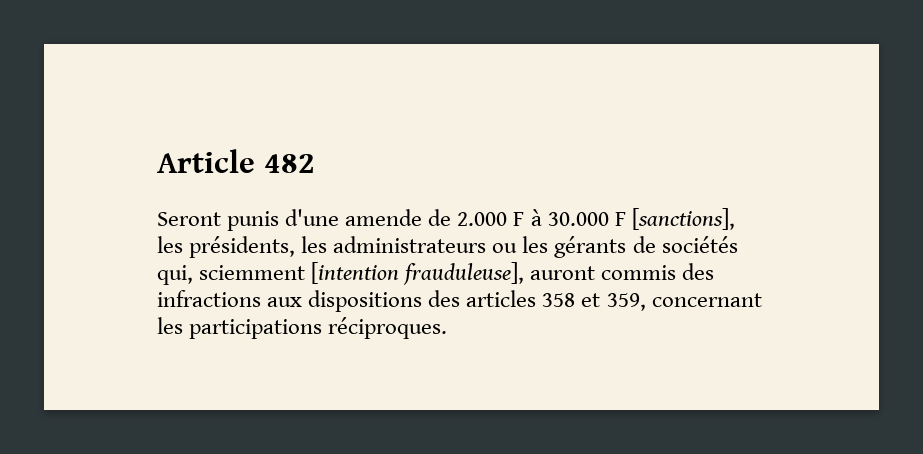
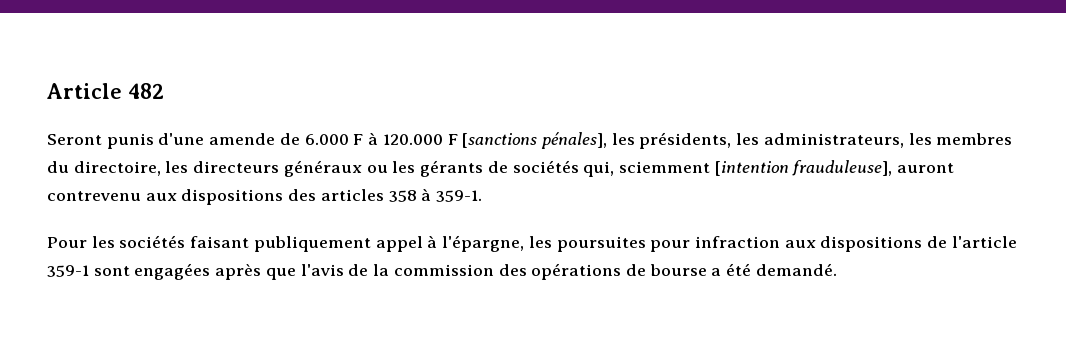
- Seront punis d'une amende de 2.000 F à 30.000 F [sanctions], les présidents, les administrateurs ou les gérants de sociétés qui, sciemment [intention frauduleuse], auront commis des infractions aux dispositions des articles 358 et 359, concernant les participations réciproques.
+ Seront punis d'une amende de 6.000 F à 120.000 F [sanctions pénales], les présidents, les administrateurs, les membres du directoire, les directeurs généraux ou les gérants de sociétés qui, sciemment [intention frauduleuse], auront contrevenu aux dispositions des articles 358 à 359-1.
+ Pour les sociétés faisant publiquement appel à l'épargne, les poursuites pour infraction aux dispositions de l'article 359-1 sont engagées après que l'avis de la commission des opérations de bourse a été demandé.

